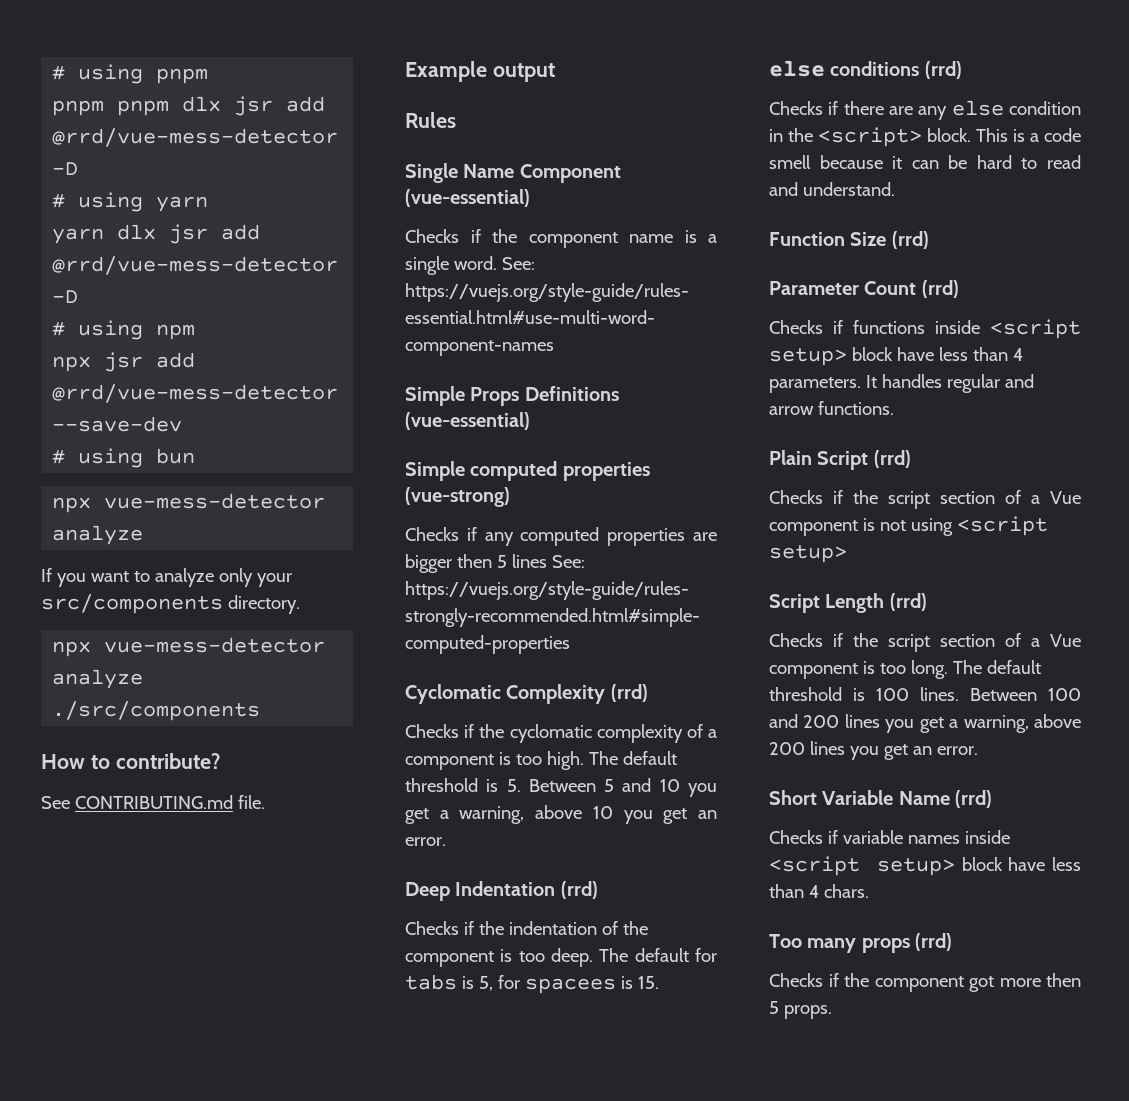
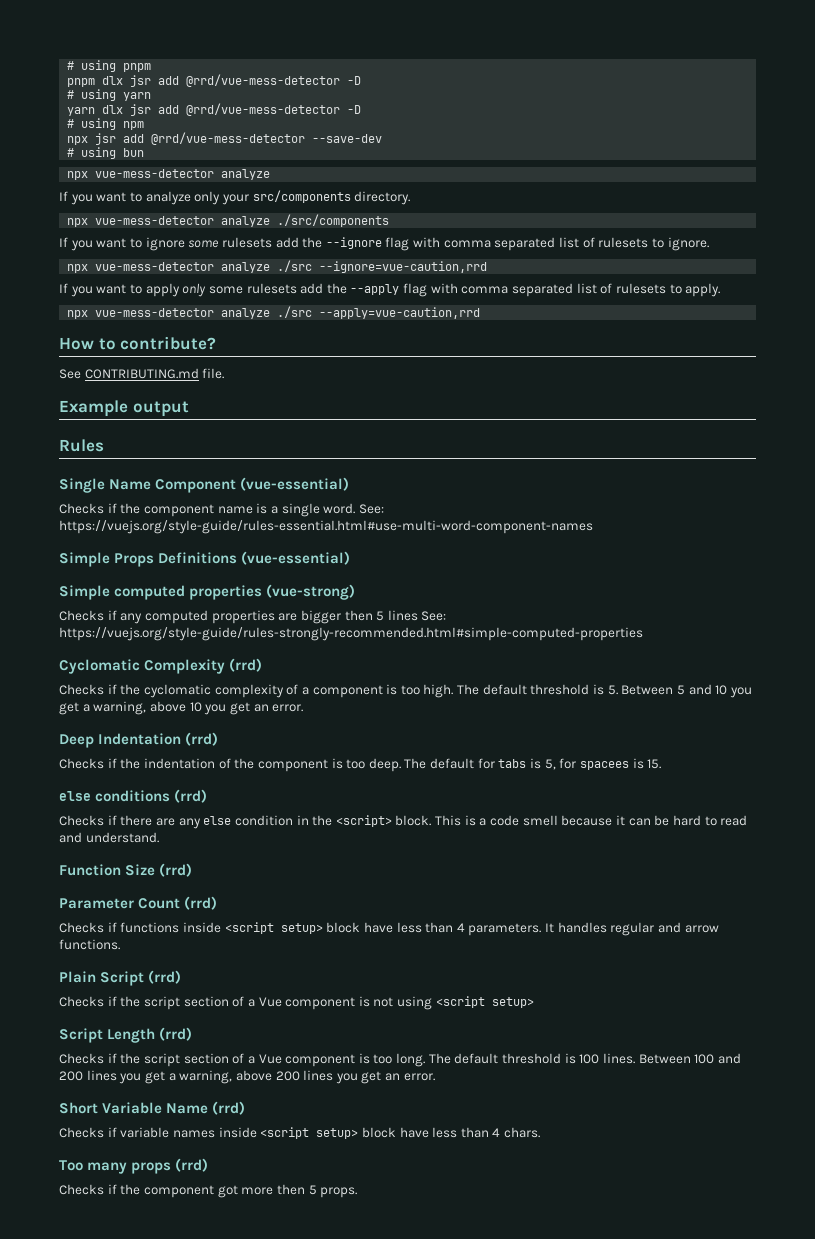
- pnpm pnpm dlx jsr add @rrd/vue-mess-detector -D
+ pnpm dlx jsr add @rrd/vue-mess-detector -D
+ If you want to ignore some rulesets add the --ignore flag with comma separated list of rulesets to ignore.
+ npx vue-mess-detector analyze ./src --ignore=vue-caution,rrd
+ If you want to apply only some rulesets add the --apply flag with comma separated list of rulesets to apply.
+ npx vue-mess-detector analyze ./src --apply=vue-caution,rrd

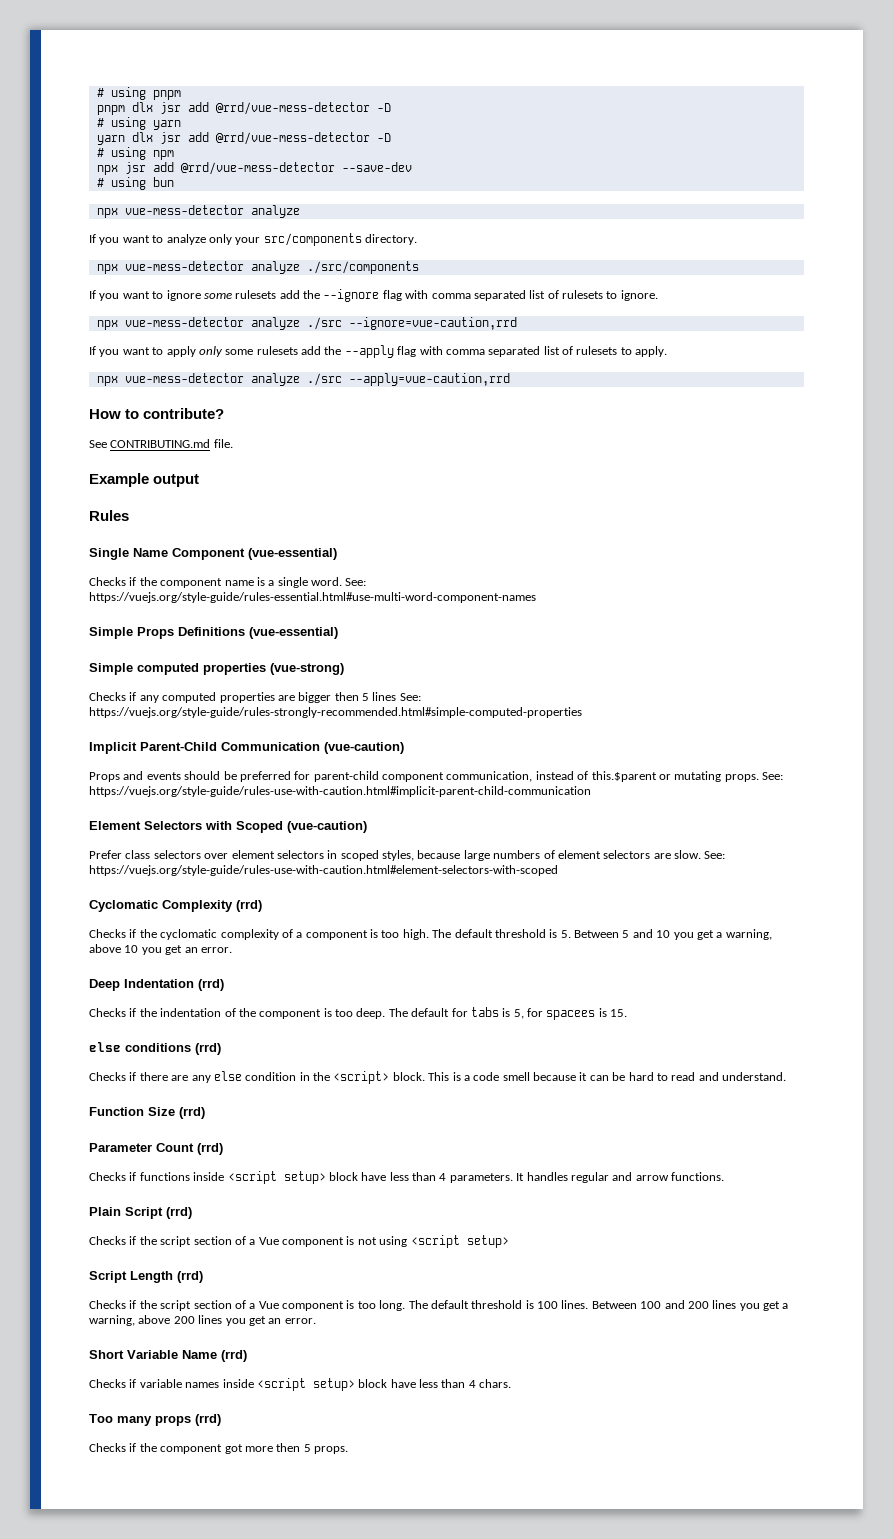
+ Implicit Parent-Child Communication (vue-caution)
+ Props and events should be preferred for parent-child component communication, instead of this.$parent or mutating props. See: https://vuejs.org/style-guide/rules-use-with-caution.html#implicit-parent-child-communication
+ Element Selectors with Scoped (vue-caution)
+ Prefer class selectors over element selectors in scoped styles, because large numbers of element selectors are slow. See: https://vuejs.org/style-guide/rules-use-with-caution.html#element-selectors-with-scoped

